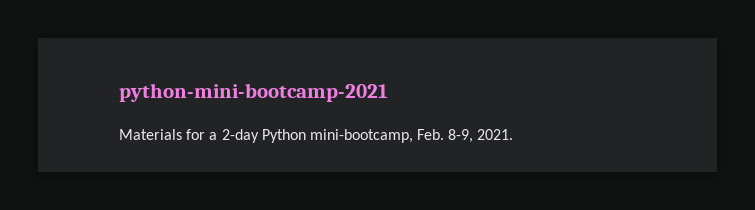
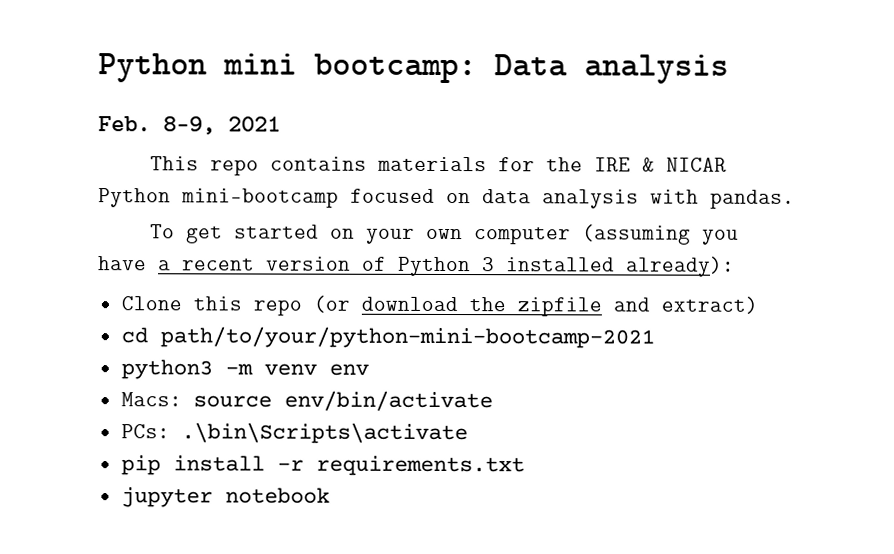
- python-mini-bootcamp-2021
- Materials for a 2-day Python mini-bootcamp, Feb. 8-9, 2021.
+ Python mini bootcamp: Data analysis
+ Feb. 8-9, 2021
+ This repo contains materials for the IRE & NICAR Python mini-bootcamp focused on data analysis with pandas.
+ To get started on your own computer (assuming you have a recent version of Python 3 installed already):
+ Clone this repo (or download the zipfile and extract)
+ cd path/to/your/python-mini-bootcamp-2021
+ python3 -m venv env
+ Macs: source env/bin/activate
+ PCs: .\bin\Scripts\activate
+ pip install -r requirements.txt
+ jupyter notebook

